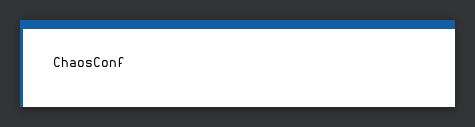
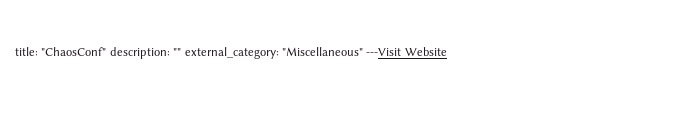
- ChaosConf
+ title: "ChaosConf" description: "" external_category: "Miscellaneous" ---Visit Website

